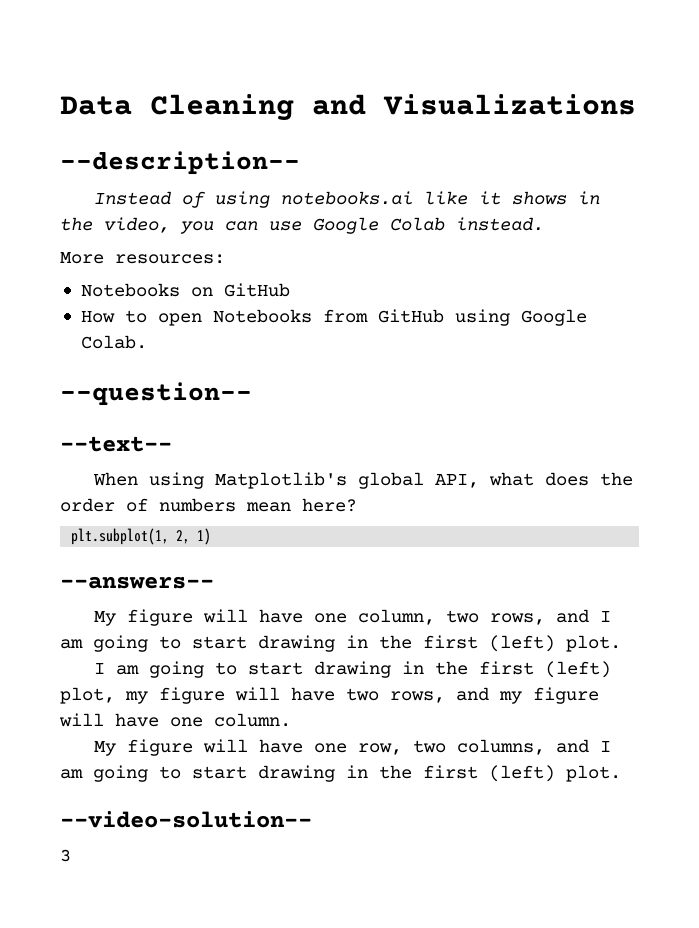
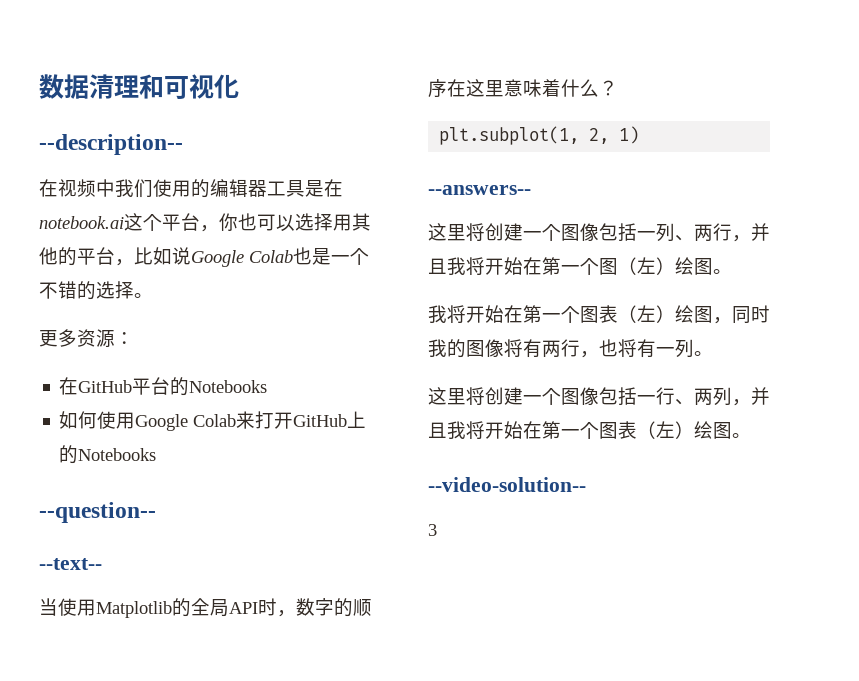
- Data Cleaning and Visualizations
+ 数据清理和可视化
  --description--
- Instead of using notebooks.ai like it shows in the video, you can use Google Colab instead.
- More resources:
- Notebooks on GitHub
- How to open Notebooks from GitHub using Google Colab.
+ 在视频中我们使用的编辑器工具是在notebook.ai这个平台，你也可以选择用其他的平台，比如说Google Colab也是一个不错的选择。
+ 更多资源：
+ 在GitHub平台的Notebooks
+ 如何使用Google Colab来打开GitHub上的Notebooks
  --question--
  --text--
- When using Matplotlib's global API, what does the order of numbers mean here?
+ 当使用Matplotlib的全局API时，数字的顺序在这里意味着什么？
  plt.subplot(1, 2, 1)
  --answers--
- My figure will have one column, two rows, and I am going to start drawing in the first (left) plot.
- I am going to start drawing in the first (left) plot, my figure will have two rows, and my figure will have one column.
- My figure will have one row, two columns, and I am going to start drawing in the first (left) plot.
+ 这里将创建一个图像包括一列、两行，并且我将开始在第一个图（左）绘图。
+ 我将开始在第一个图表（左）绘图，同时我的图像将有两行，也将有一列。
+ 这里将创建一个图像包括一行、两列，并且我将开始在第一个图表（左）绘图。

